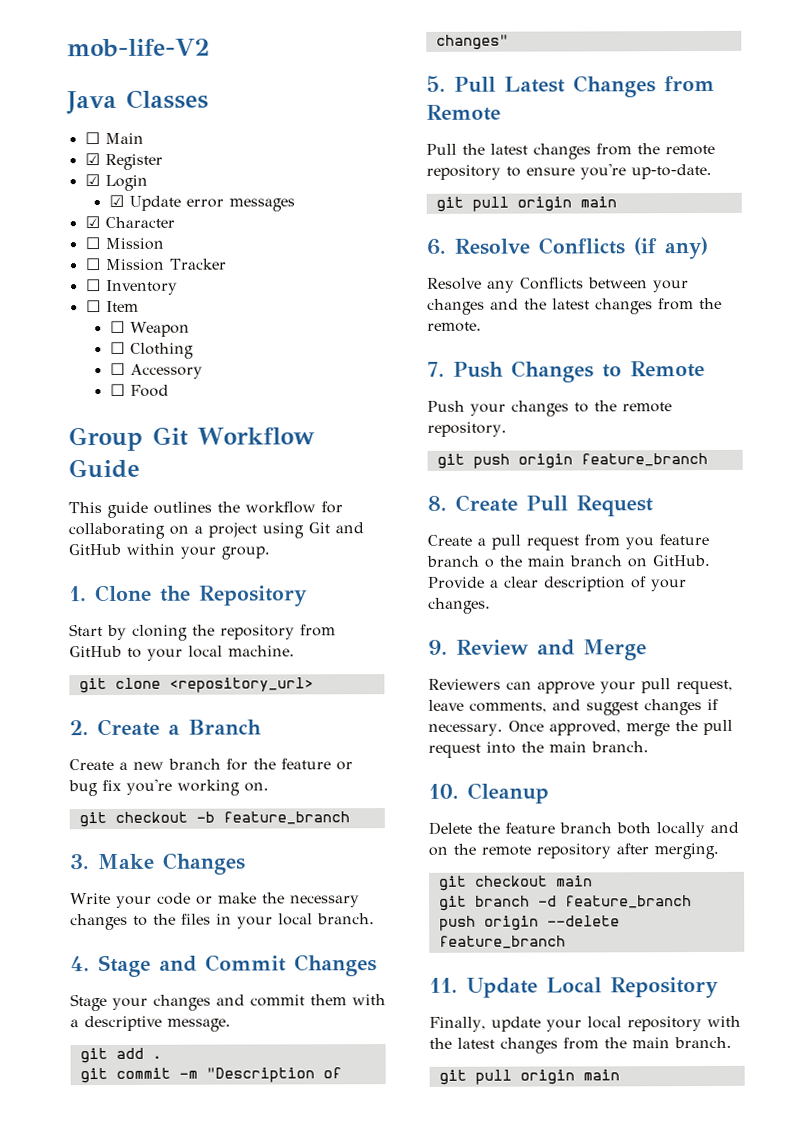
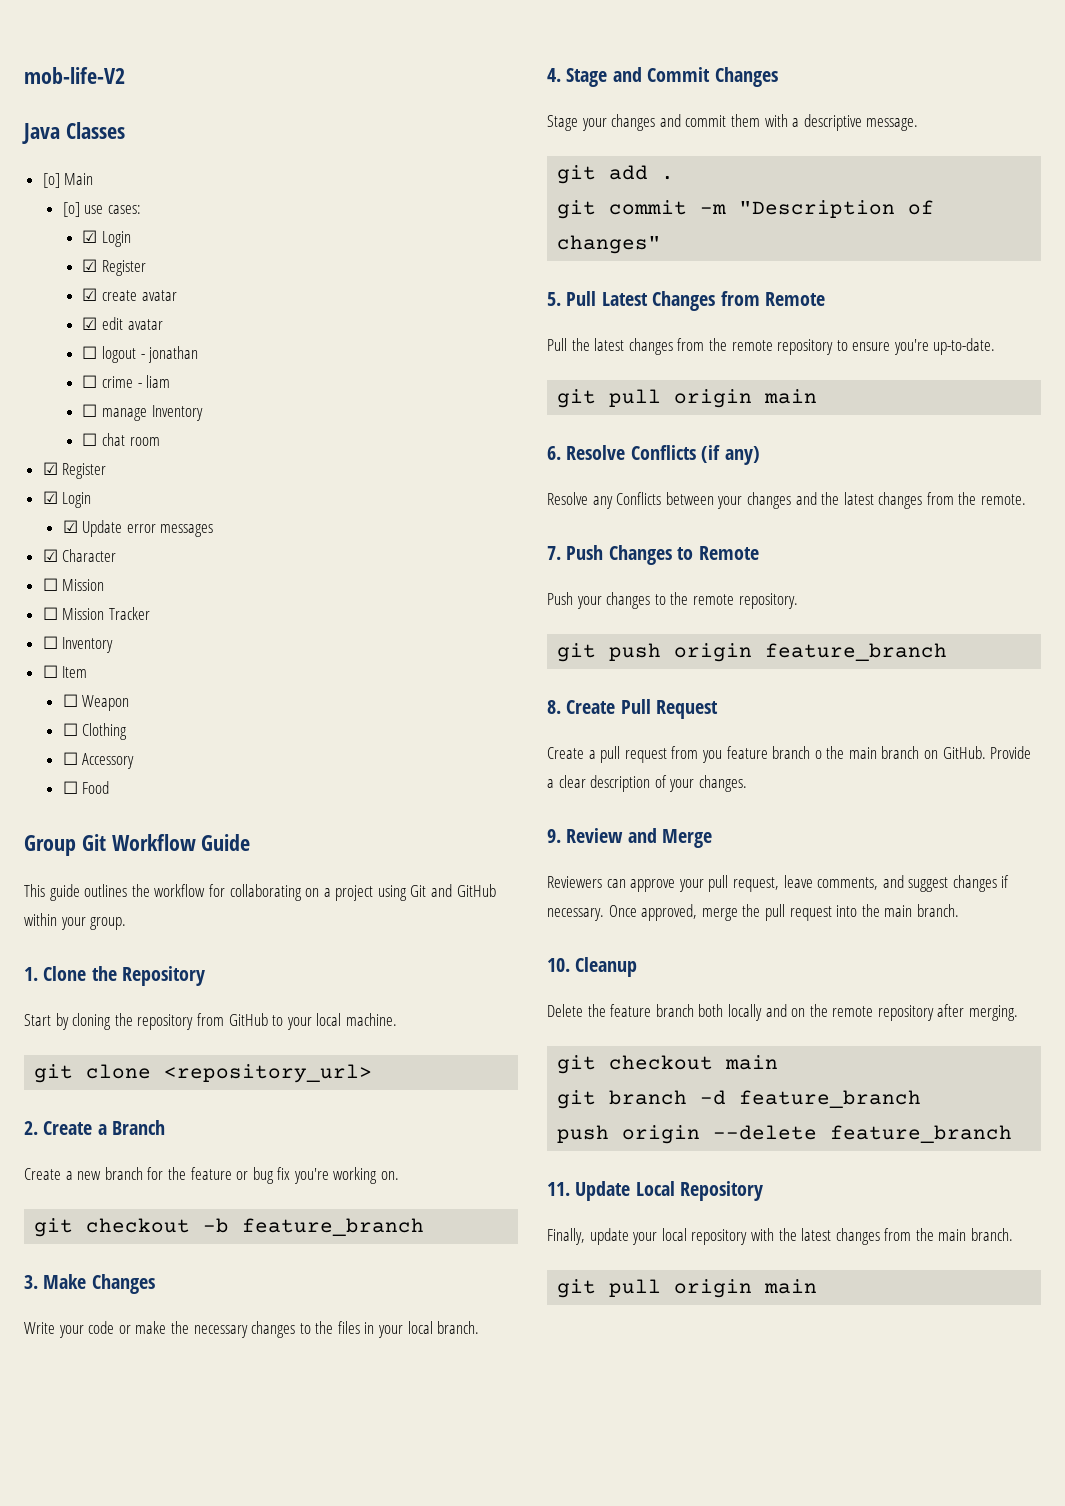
- ☐ Main
+ [o] Main
+ [o] use cases:
+ ☑ Login
+ ☑ Register
+ ☑ create avatar
+ ☑ edit avatar
+ ☐ logout - jonathan
+ ☐ crime - liam
+ ☐ manage Inventory
+ ☐ chat room

